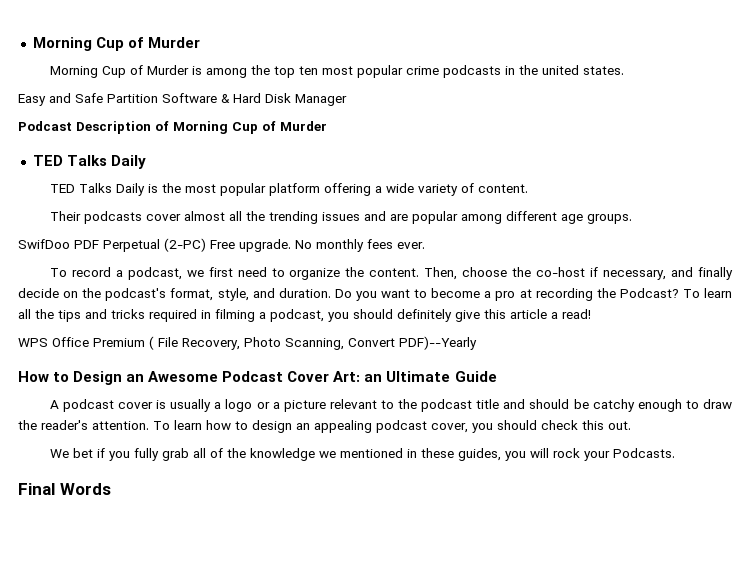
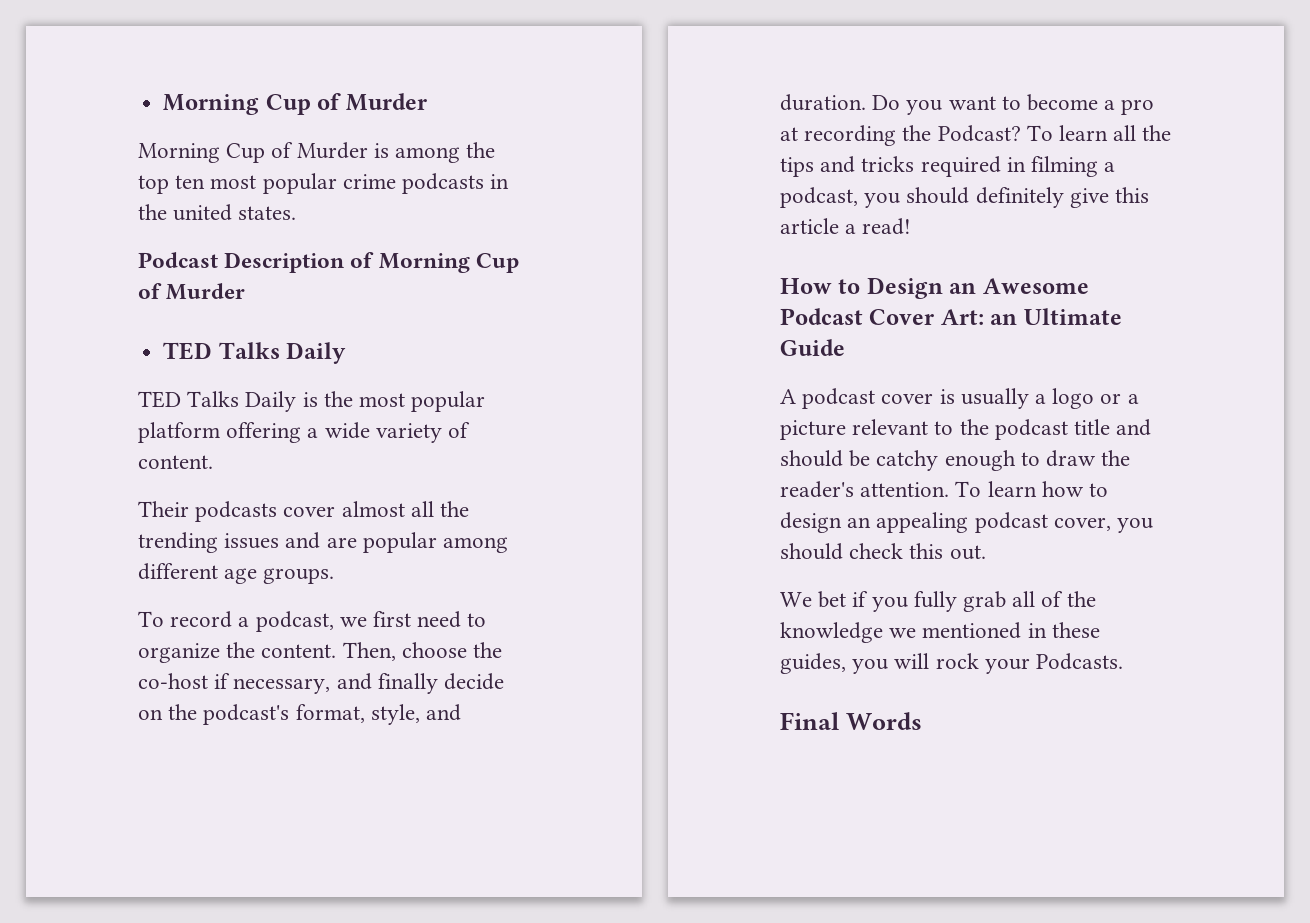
- Easy and Safe Partition Software & Hard Disk Manager
- SwifDoo PDF Perpetual (2-PC) Free upgrade. No monthly fees ever.
- WPS Office Premium ( File Recovery, Photo Scanning, Convert PDF)--Yearly

